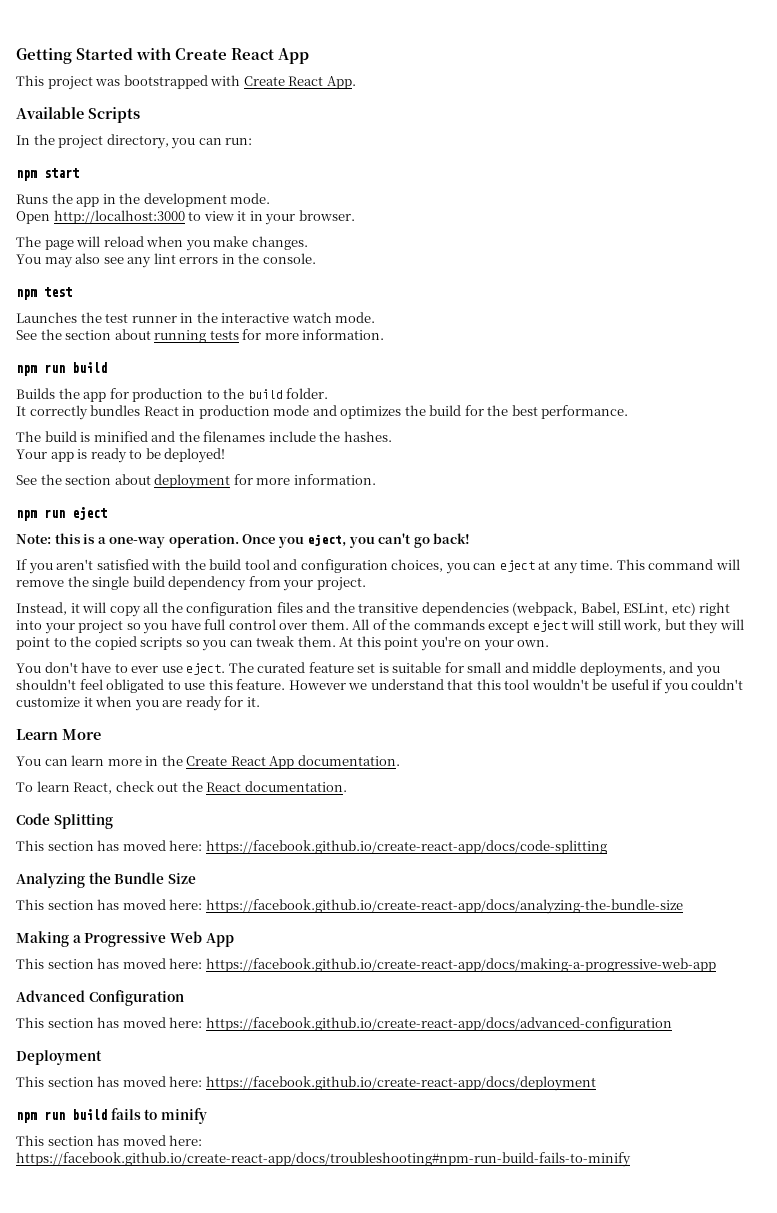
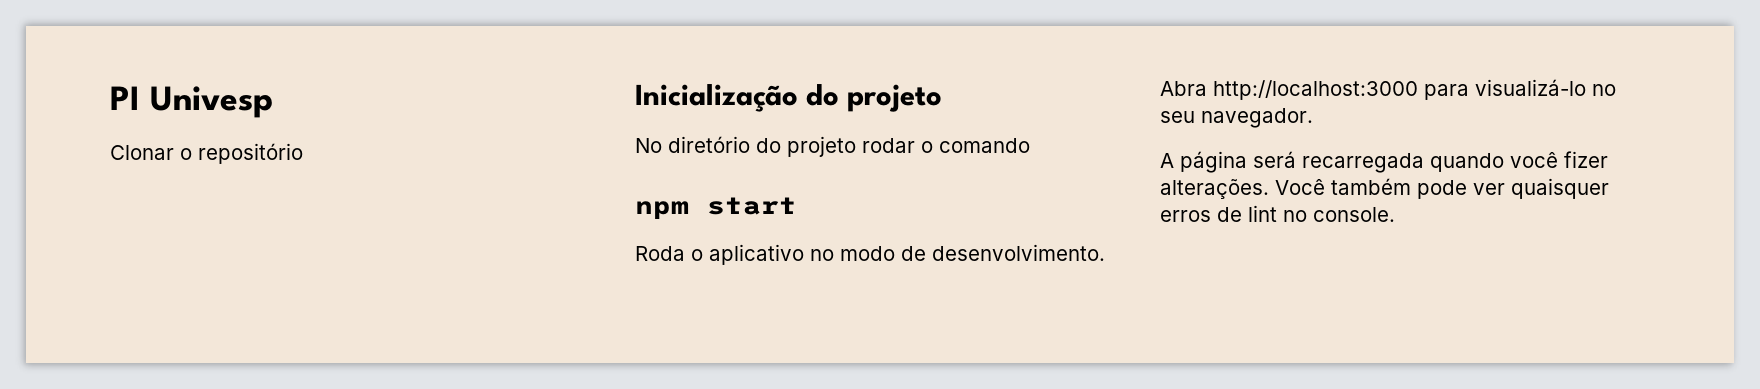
- Getting Started with Create React App
- This project was bootstrapped with Create React App.
- Available Scripts
- In the project directory, you can run:
+ PI Univesp
+ Clonar o repositório
+ Inicialização do projeto
+ No diretório do projeto rodar o comando
  npm start
- Runs the app in the development mode.
- Open http://localhost:3000 to view it in your browser.
- The page will reload when you make changes.
- You may also see any lint errors in the console.
- npm test
- Launches the test runner in the interactive watch mode.
- See the section about running tests for more information.
- npm run build
- Builds the app for production to the build folder.
- It correctly bundles React in production mode and optimizes the build for the best performance.
- The build is minified and the filenames include the hashes.
- Your app is ready to be deployed!
- See the section about deployment for more information.
- npm run eject
- Note: this is a one-way operation. Once you eject, you can't go back!
- If you aren't satisfied with the build tool and configuration choices, you can eject at any time. This command will remove the single build dependency from your project.
- Instead, it will copy all the configuration files and the transitive dependencies (webpack, Babel, ESLint, etc) right into your project so you have full control over them. All of the commands except eject will still work, but they will point to the copied scripts so you can tweak them. At this point you're on your own.
- You don't have to ever use eject. The curated feature set is suitable for small and middle deployments, and you shouldn't feel obligated to use this feature. However we understand that this tool wouldn't be useful if you couldn't customize it when you are ready for it.
- Learn More
- You can learn more in the Create React App documentation.
- To learn React, check out the React documentation.
- Code Splitting
- This section has moved here: https://facebook.github.io/create-react-app/docs/code-splitting
- Analyzing the Bundle Size
- This section has moved here: https://facebook.github.io/create-react-app/docs/analyzing-the-bundle-size
- Making a Progressive Web App
- This section has moved here: https://facebook.github.io/create-react-app/docs/making-a-progressive-web-app
- Advanced Configuration
- This section has moved here: https://facebook.github.io/create-react-app/docs/advanced-configuration
- Deployment
- This section has moved here: https://facebook.github.io/create-react-app/docs/deployment
- npm run build fails to minify
- This section has moved here: https://facebook.github.io/create-react-app/docs/troubleshooting#npm-run-build-fails-to-minify
+ Roda o aplicativo no modo de desenvolvimento. Abra http://localhost:3000 para visualizá-lo no seu navegador.
+ A página será recarregada quando você fizer alterações. Você também pode ver quaisquer erros de lint no console.

